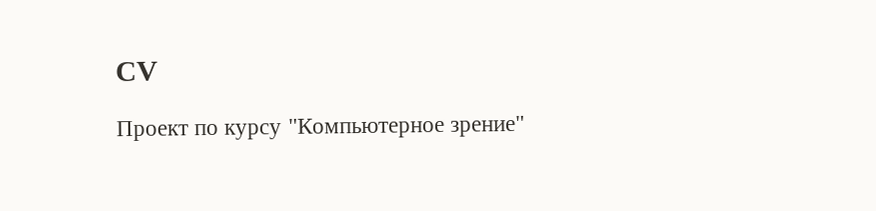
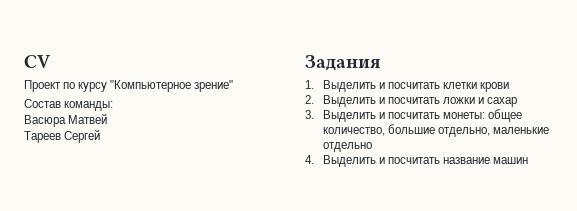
+ Состав команды:
+ Васюра Матвей
+ Тареев Сергей
+ Задания
+ 1. Выделить и посчитать клетки крови
+ 2. Выделить и посчитать ложки и сахар
+ 3. Выделить и посчитать монеты: общее количество, большие отдельно, маленькие отдельно
+ 4. Выделить и посчитать название машин

